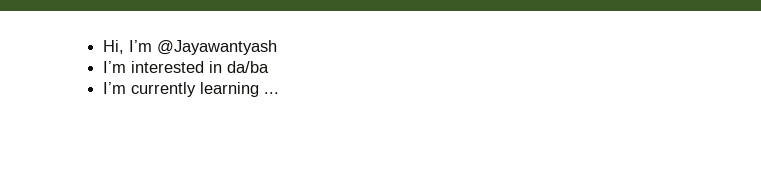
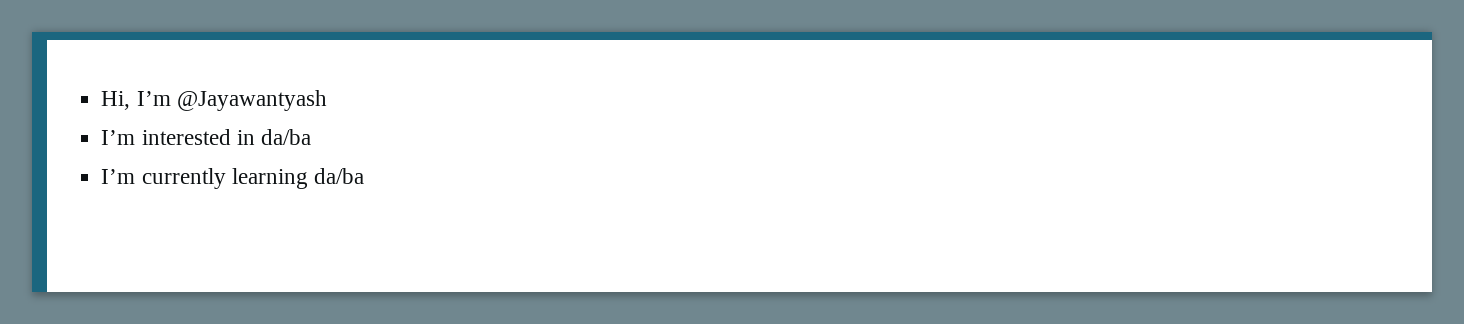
- I’m currently learning ...
+ I’m currently learning da/ba

